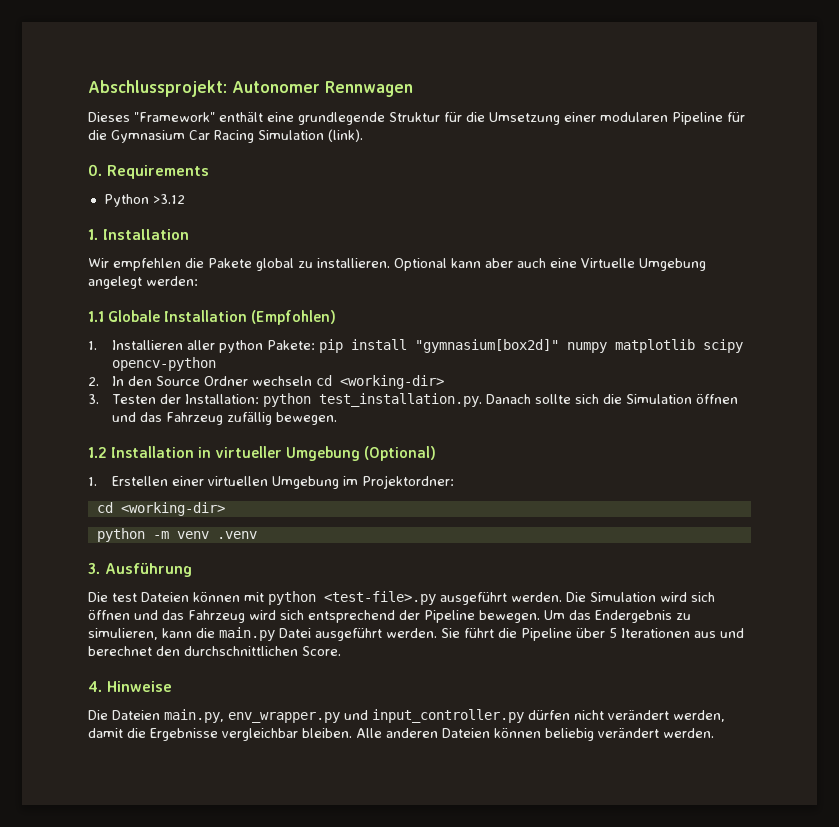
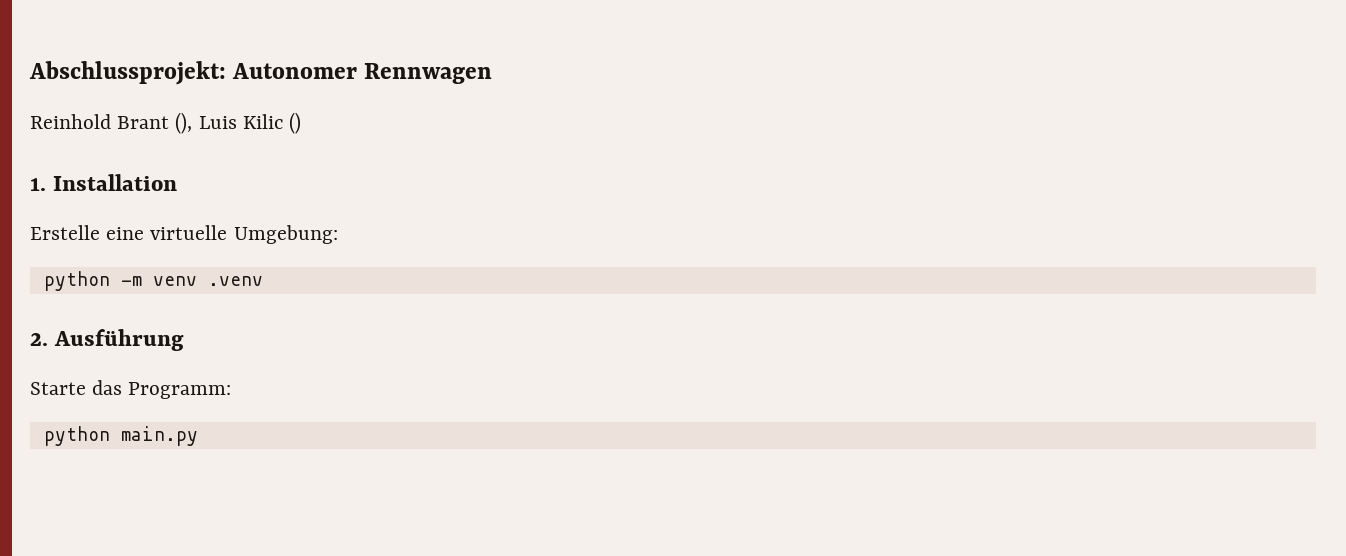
- Dieses "Framework" enthält eine grundlegende Struktur für die Umsetzung einer modularen Pipeline für die Gymnasium Car Racing Simulation (link).
- 0. Requirements
- Python >3.12
+ Reinhold Brant (), Luis Kilic ()
  1. Installation
- Wir empfehlen die Pakete global zu installieren. Optional kann aber auch eine Virtuelle Umgebung angelegt werden:
- 1.1 Globale Installation (Empfohlen)
- 1. Installieren aller python Pakete: pip install "gymnasium[box2d]" numpy matplotlib scipy opencv-python
- 2. In den Source Ordner wechseln cd <working-dir>
- 3. Testen der Installation: python test_installation.py. Danach sollte sich die Simulation öffnen und das Fahrzeug zufällig bewegen.
- 1.2 Installation in virtueller Umgebung (Optional)
- 1. Erstellen einer virtuellen Umgebung im Projektordner:
- cd <working-dir>
+ Erstelle eine virtuelle Umgebung:
- 3. Ausführung
+ 2. Ausführung
- Die test Dateien können mit python <test-file>.py ausgeführt werden. Die Simulation wird sich öffnen und das Fahrzeug wird sich entsprechend der Pipeline bewegen. Um das Endergebnis zu simulieren, kann die main.py Datei ausgeführt werden. Sie führt die Pipeline über 5 Iterationen aus und berechnet den durchschnittlichen Score.
- 4. Hinweise
- Die Dateien main.py, env_wrapper.py und input_controller.py dürfen nicht verändert werden, damit die Ergebnisse vergleichbar bleiben. Alle anderen Dateien können beliebig verändert werden.
+ Starte das Programm:
+ python main.py

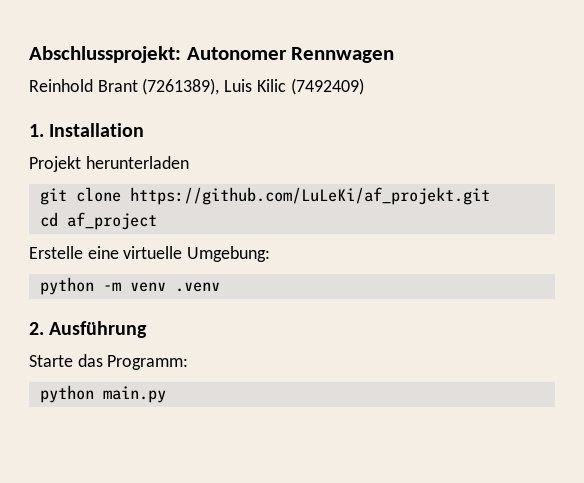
- Reinhold Brant (), Luis Kilic ()
+ Reinhold Brant (7261389), Luis Kilic (7492409)
+ Projekt herunterladen
+ git clone https://github.com/LuLeKi/af_projekt.git
+ cd af_project

